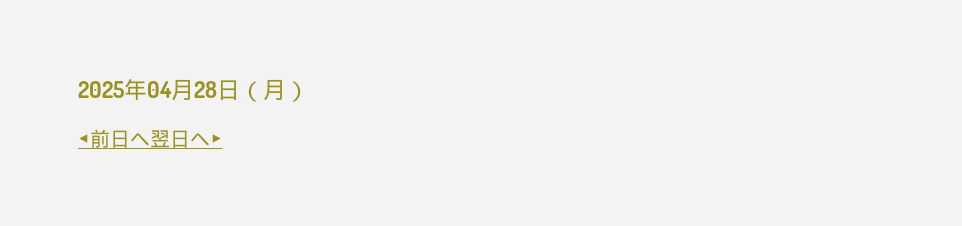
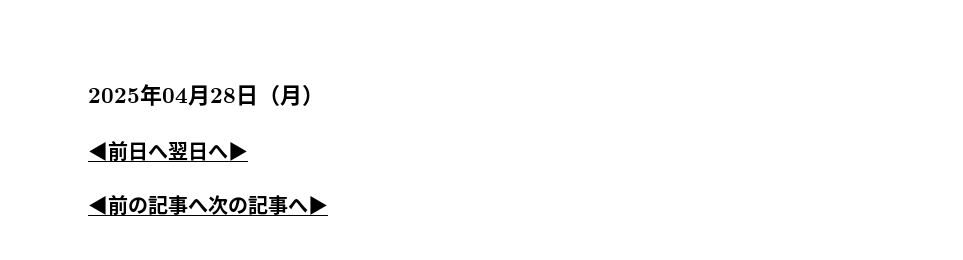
+ ◀前の記事へ次の記事へ▶

